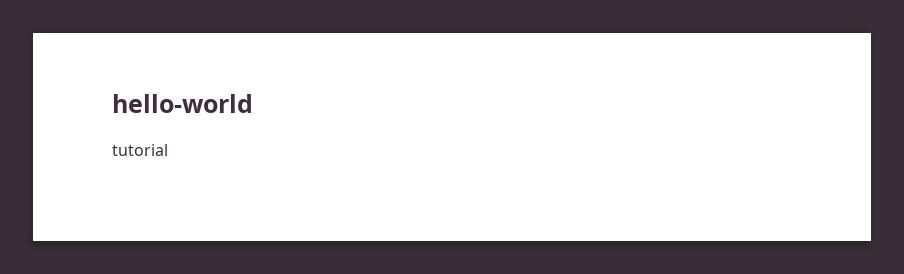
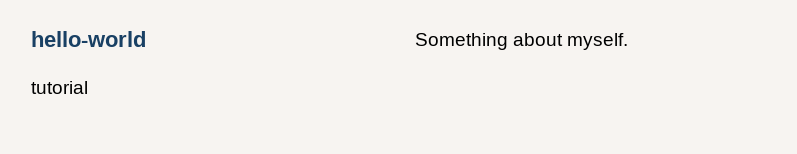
+ Something about myself.

